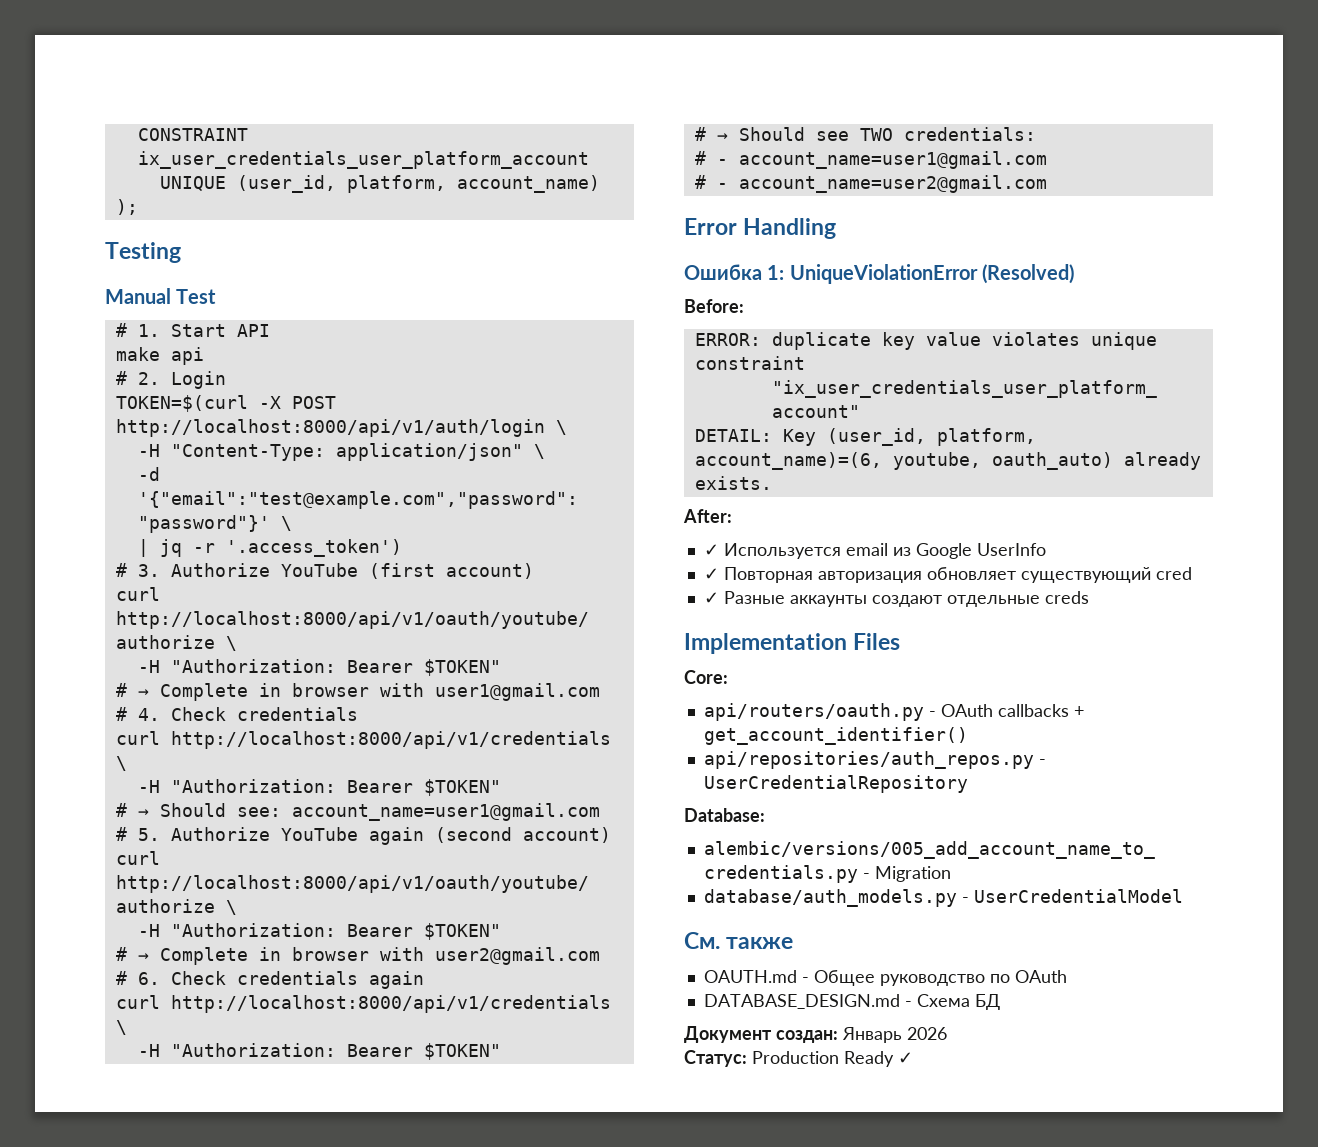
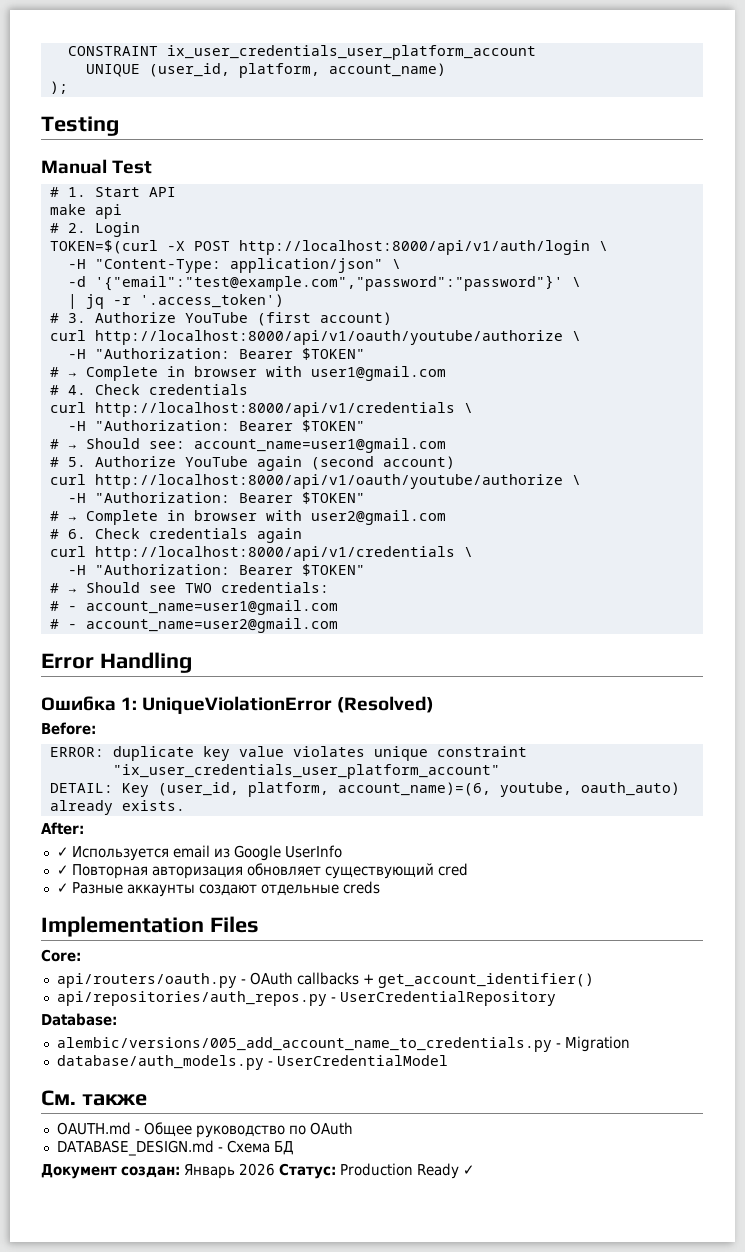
- Документ создан: Январь 2026
- Статус: Production Ready ✓
+ Документ создан: Январь 2026 Статус: Production Ready ✓

